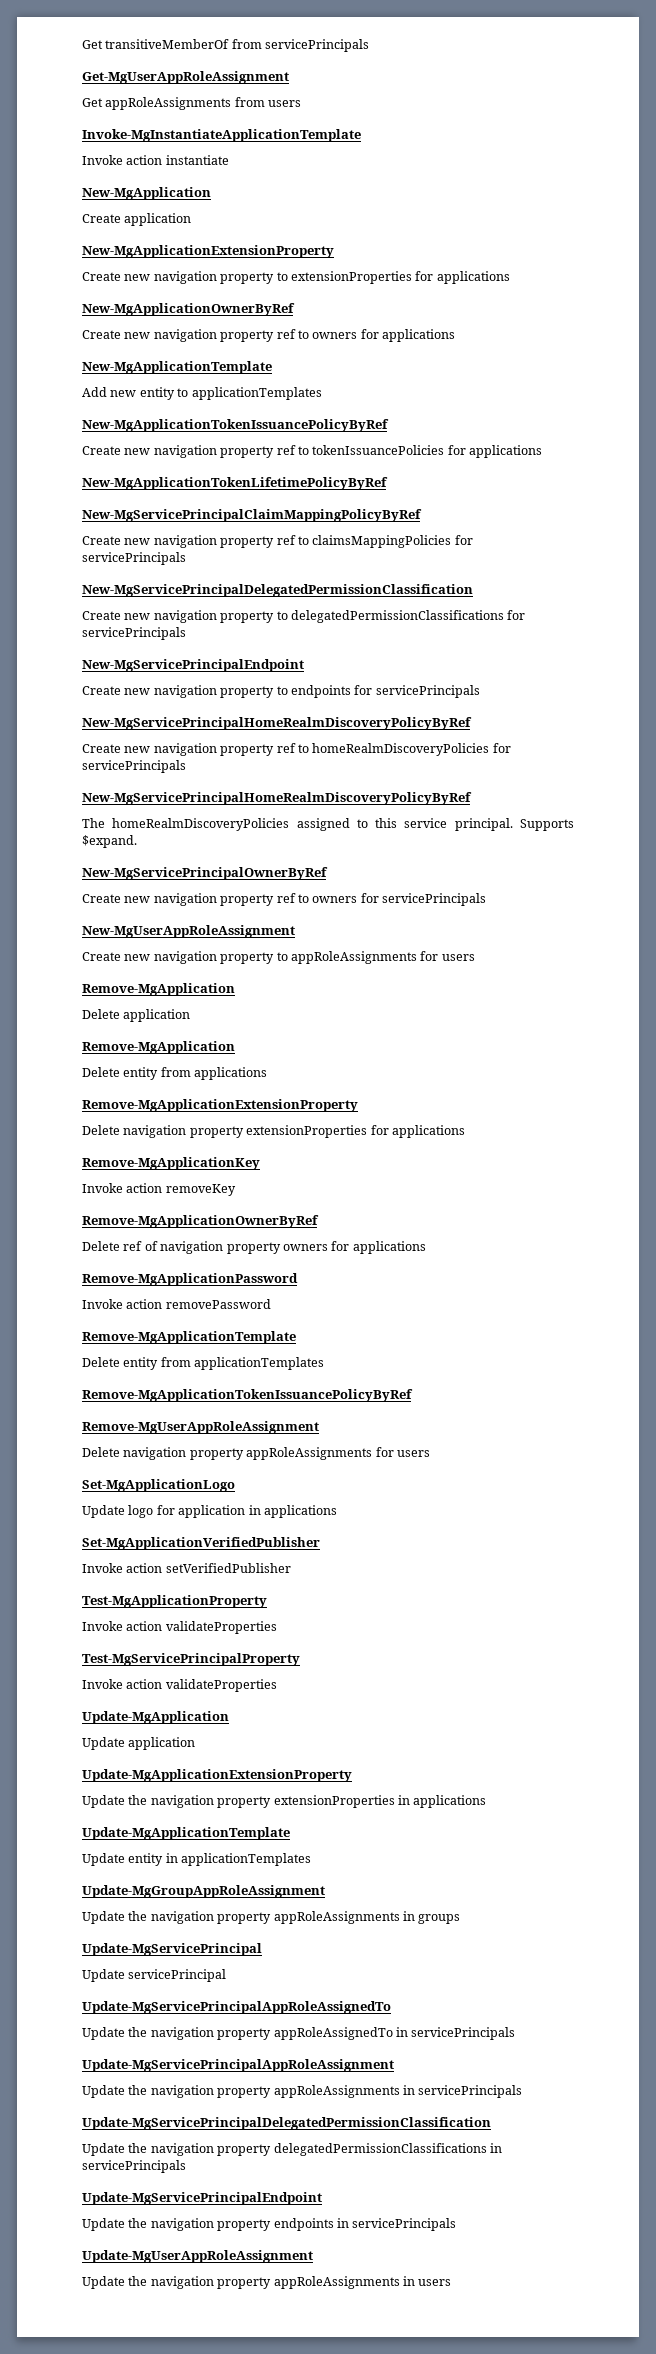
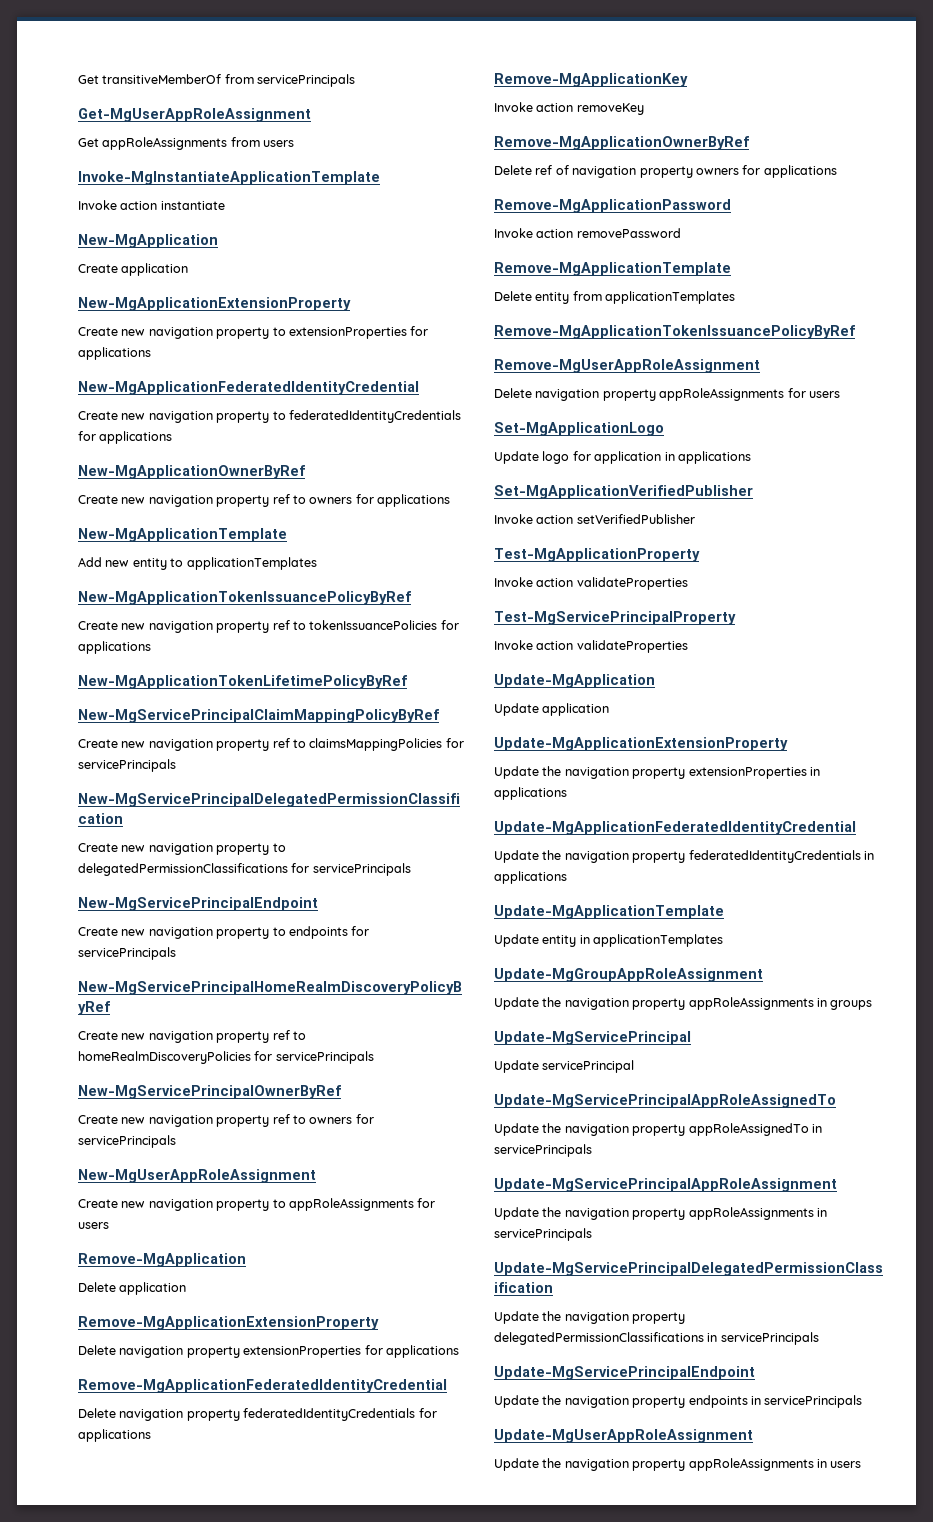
+ New-MgApplicationFederatedIdentityCredential
+ Create new navigation property to federatedIdentityCredentials for applications
  Create new navigation property ref to homeRealmDiscoveryPolicies for servicePrincipals
- New-MgServicePrincipalHomeRealmDiscoveryPolicyByRef
- The homeRealmDiscoveryPolicies assigned to this service principal. Supports $expand.
  Delete application
- Remove-MgApplication
- Delete entity from applications
+ Remove-MgApplicationFederatedIdentityCredential
+ Delete navigation property federatedIdentityCredentials for applications
+ Update-MgApplicationFederatedIdentityCredential
+ Update the navigation property federatedIdentityCredentials in applications

